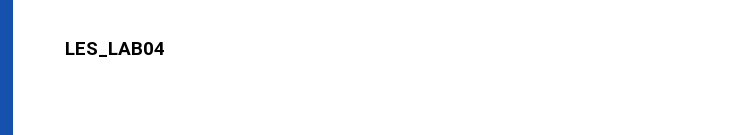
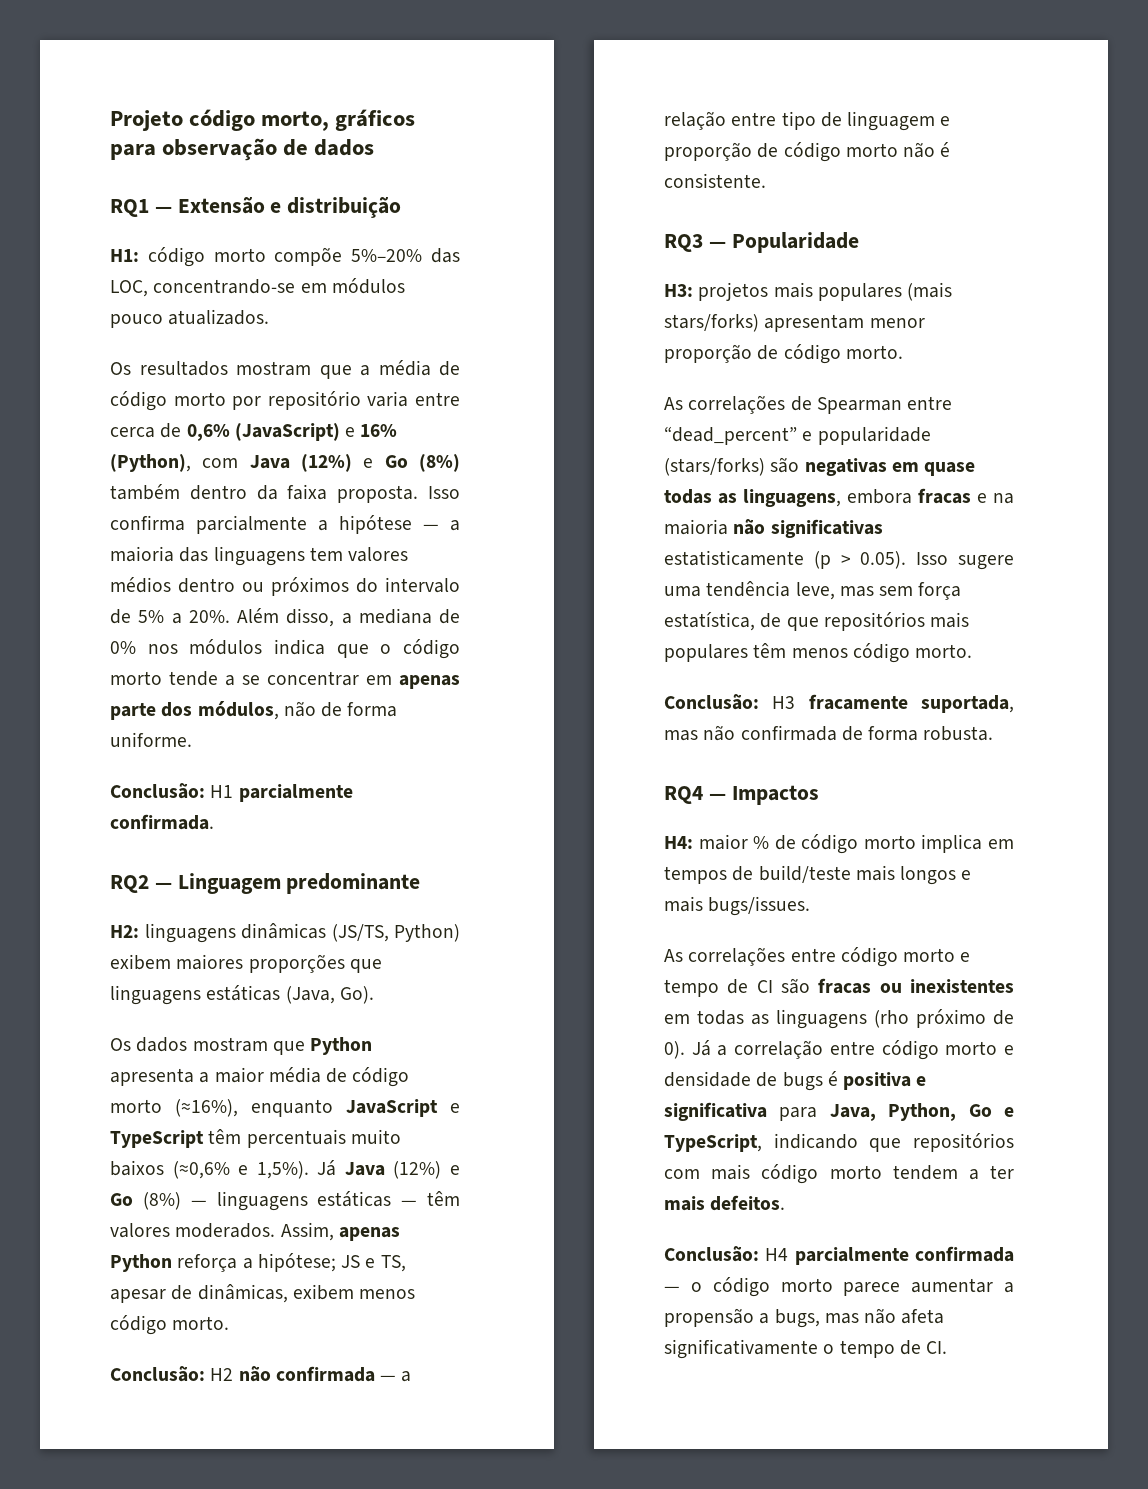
- LES_LAB04
+ Projeto código morto, gráficos para observação de dados
+ RQ1 — Extensão e distribuição
+ H1: código morto compõe 5%–20% das LOC, concentrando-se em módulos pouco atualizados.
+ Os resultados mostram que a média de código morto por repositório varia entre cerca de 0,6% (JavaScript) e 16% (Python), com Java (12%) e Go (8%) também dentro da faixa proposta. Isso confirma parcialmente a hipótese — a maioria das linguagens tem valores médios dentro ou próximos do intervalo de 5% a 20%. Além disso, a mediana de 0% nos módulos indica que o código morto tende a se concentrar em apenas parte dos módulos, não de forma uniforme.
+ Conclusão: H1 parcialmente confirmada.
+ RQ2 — Linguagem predominante
+ H2: linguagens dinâmicas (JS/TS, Python) exibem maiores proporções que linguagens estáticas (Java, Go).
+ Os dados mostram que Python apresenta a maior média de código morto (≈16%), enquanto JavaScript e TypeScript têm percentuais muito baixos (≈0,6% e 1,5%). Já Java (12%) e Go (8%) — linguagens estáticas — têm valores moderados. Assim, apenas Python reforça a hipótese; JS e TS, apesar de dinâmicas, exibem menos código morto.
+ Conclusão: H2 não confirmada — a relação entre tipo de linguagem e proporção de código morto não é consistente.
+ RQ3 — Popularidade
+ H3: projetos mais populares (mais stars/forks) apresentam menor proporção de código morto.
+ As correlações de Spearman entre “dead_percent” e popularidade (stars/forks) são negativas em quase todas as linguagens, embora fracas e na maioria não significativas estatisticamente (p > 0.05). Isso sugere uma tendência leve, mas sem força estatística, de que repositórios mais populares têm menos código morto.
+ Conclusão: H3 fracamente suportada, mas não confirmada de forma robusta.
+ RQ4 — Impactos
+ H4: maior % de código morto implica em tempos de build/teste mais longos e mais bugs/issues.
+ As correlações entre código morto e tempo de CI são fracas ou inexistentes em todas as linguagens (rho próximo de 0). Já a correlação entre código morto e densidade de bugs é positiva e significativa para Java, Python, Go e TypeScript, indicando que repositórios com mais código morto tendem a ter mais defeitos.
+ Conclusão: H4 parcialmente confirmada — o código morto parece aumentar a propensão a bugs, mas não afeta significativamente o tempo de CI.

